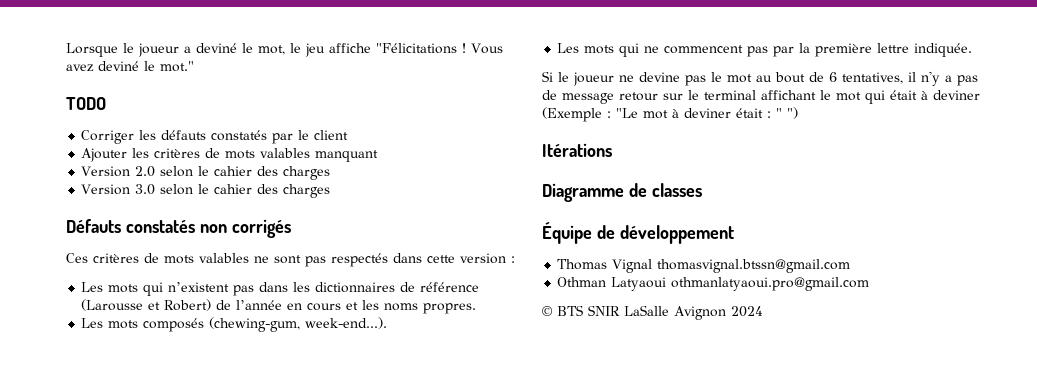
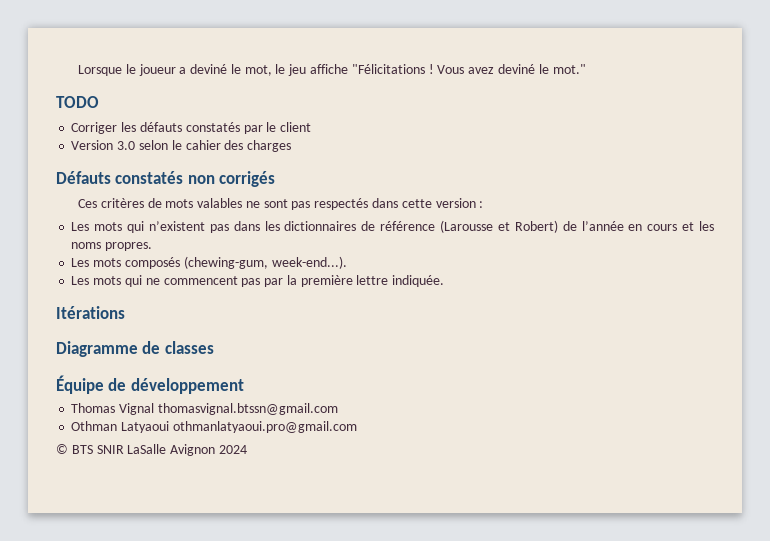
- Ajouter les critères de mots valables manquant
- Version 2.0 selon le cahier des charges
- Si le joueur ne devine pas le mot au bout de 6 tentatives, il n'y a pas de message retour sur le terminal affichant le mot qui était à deviner (Exemple : "Le mot à deviner était : " ")

